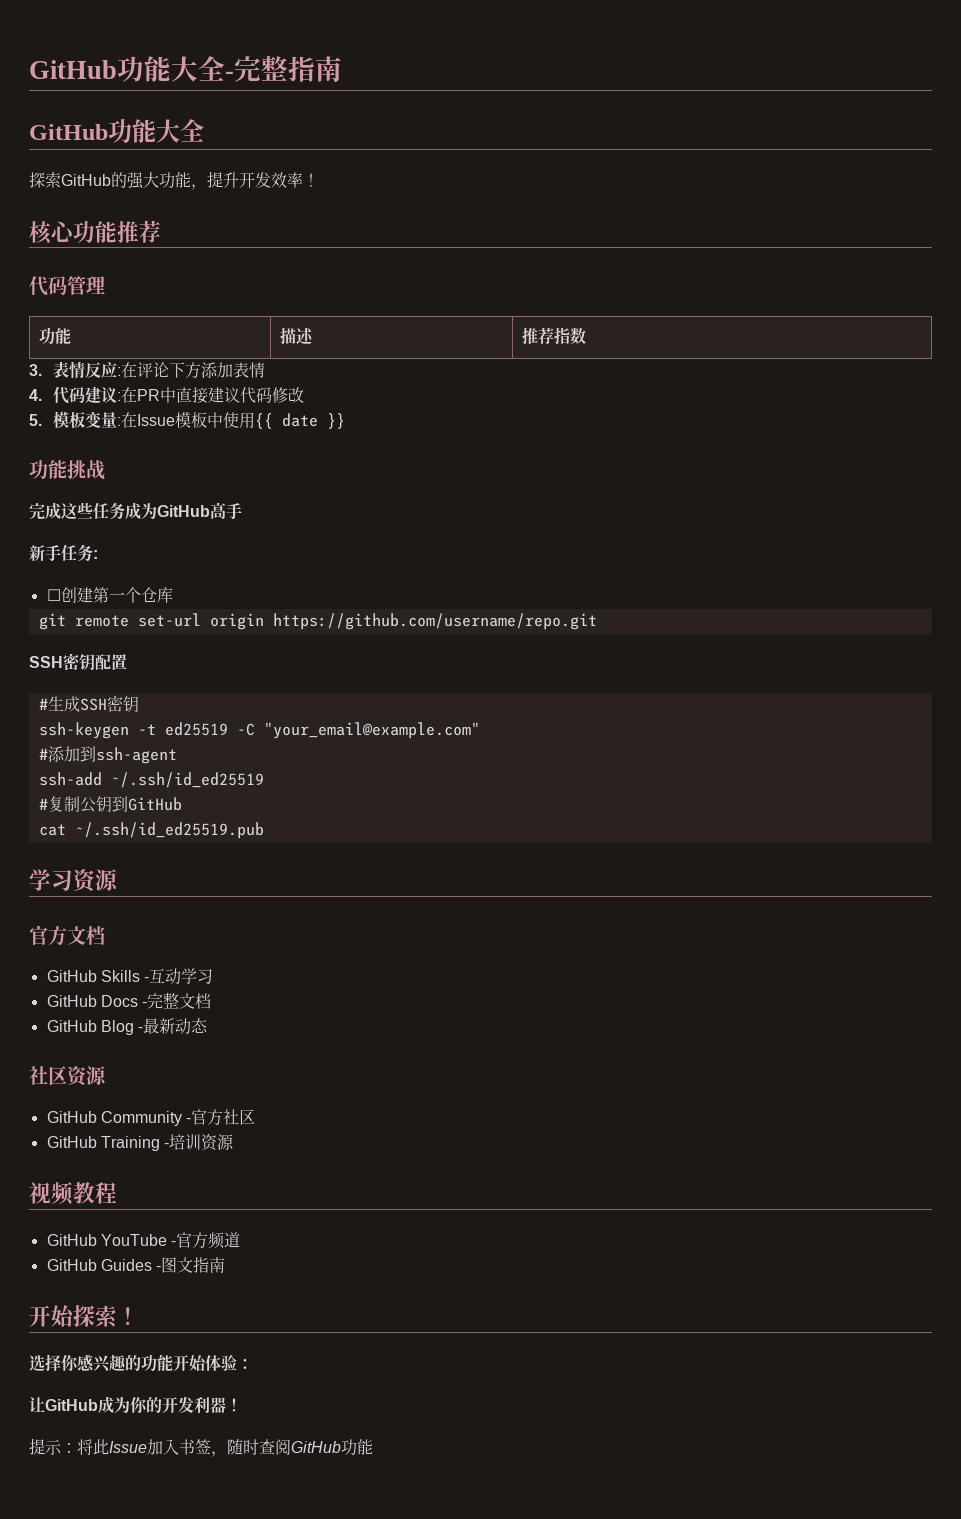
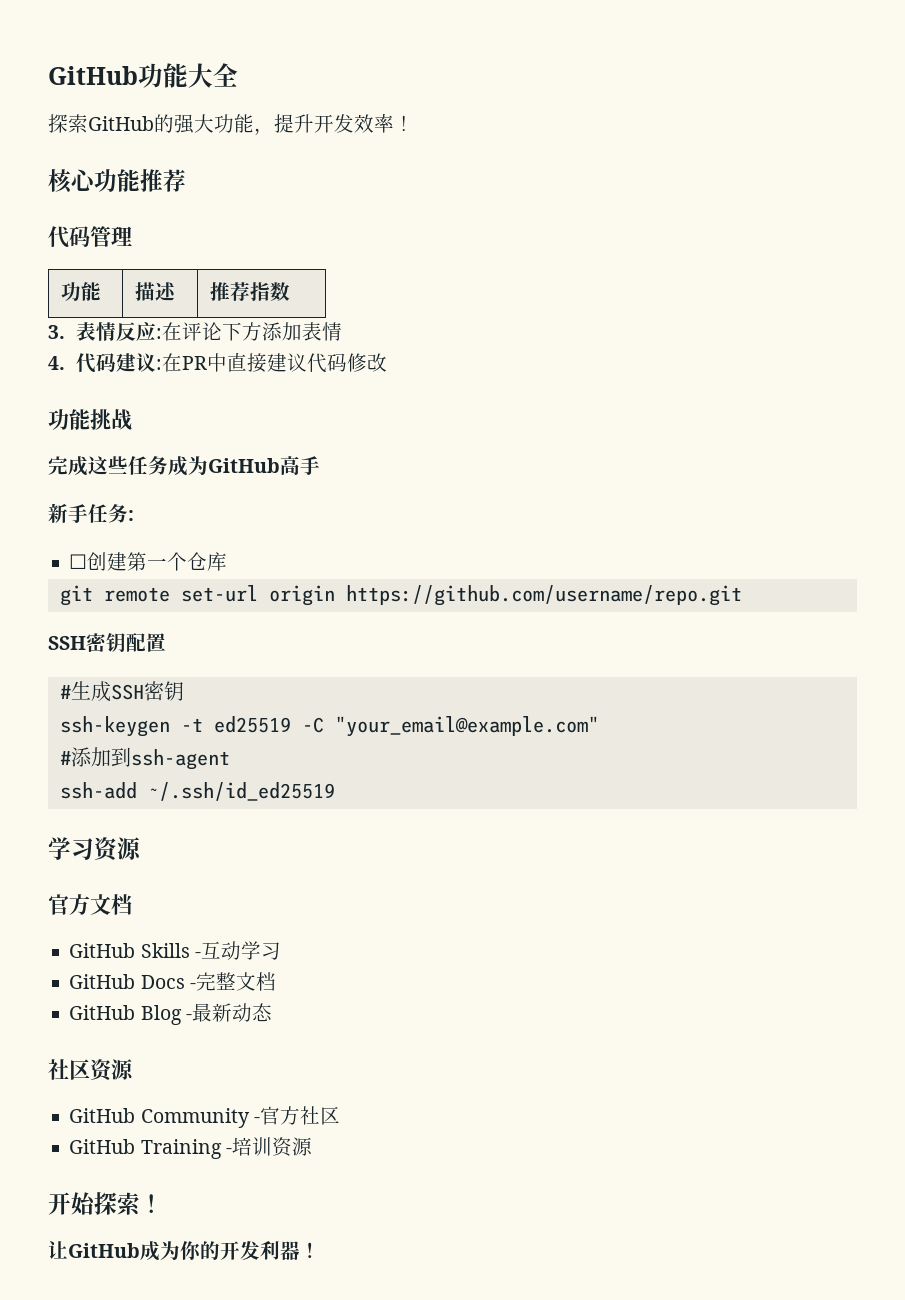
- GitHub功能大全-完整指南
- 5.模板变量:在Issue模板中使用{{ date }}
- #复制公钥到GitHub
- cat ~/.ssh/id_ed25519.pub
- 视频教程
- GitHub YouTube -官方频道
- GitHub Guides -图文指南
  开始探索！
- 选择你感兴趣的功能开始体验：
- 提示：将此Issue加入书签，随时查阅GitHub功能

